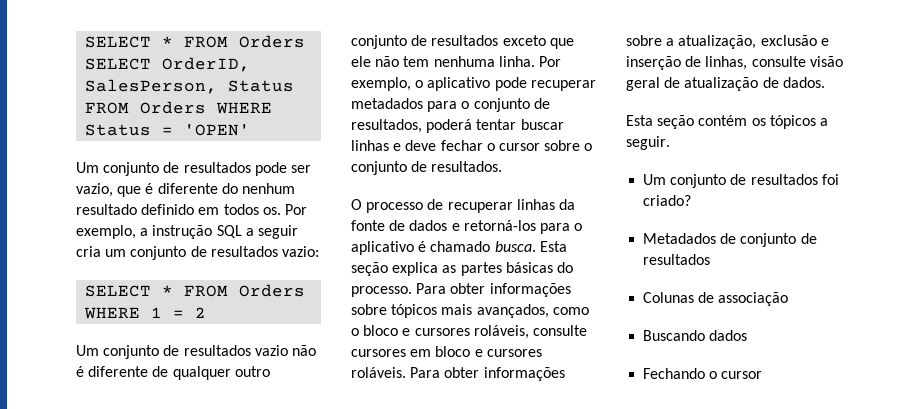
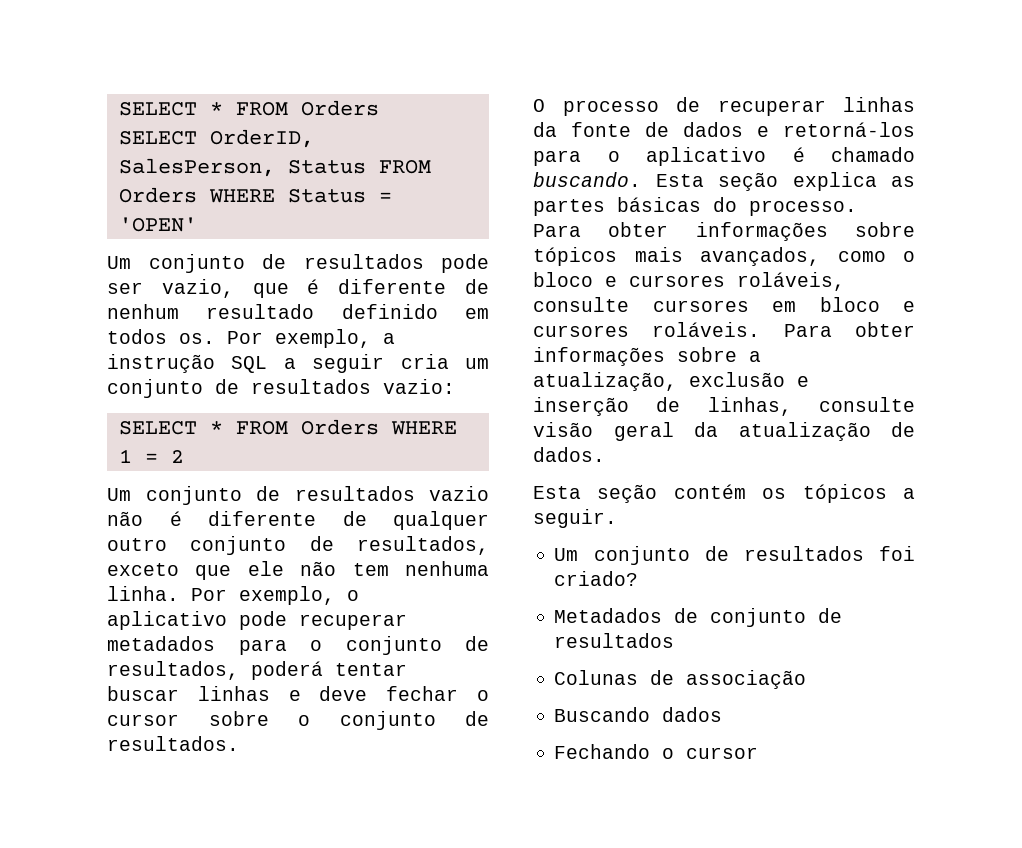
- Um conjunto de resultados pode ser vazio, que é diferente do nenhum resultado definido em todos os.
+ Um conjunto de resultados pode ser vazio, que é diferente de nenhum resultado definido em todos os.
- Um conjunto de resultados vazio não é diferente de qualquer outro conjunto de resultados exceto que ele não tem nenhuma linha.
+ Um conjunto de resultados vazio não é diferente de qualquer outro conjunto de resultados, exceto que ele não tem nenhuma linha.
- O processo de recuperar linhas da fonte de dados e retorná-los para o aplicativo é chamado busca.
+ O processo de recuperar linhas da fonte de dados e retorná-los para o aplicativo é chamado buscando.
- Para obter informações sobre a atualização, exclusão e inserção de linhas, consulte visão geral de atualização de dados.
+ Para obter informações sobre a atualização, exclusão e inserção de linhas, consulte visão geral da atualização de dados.

